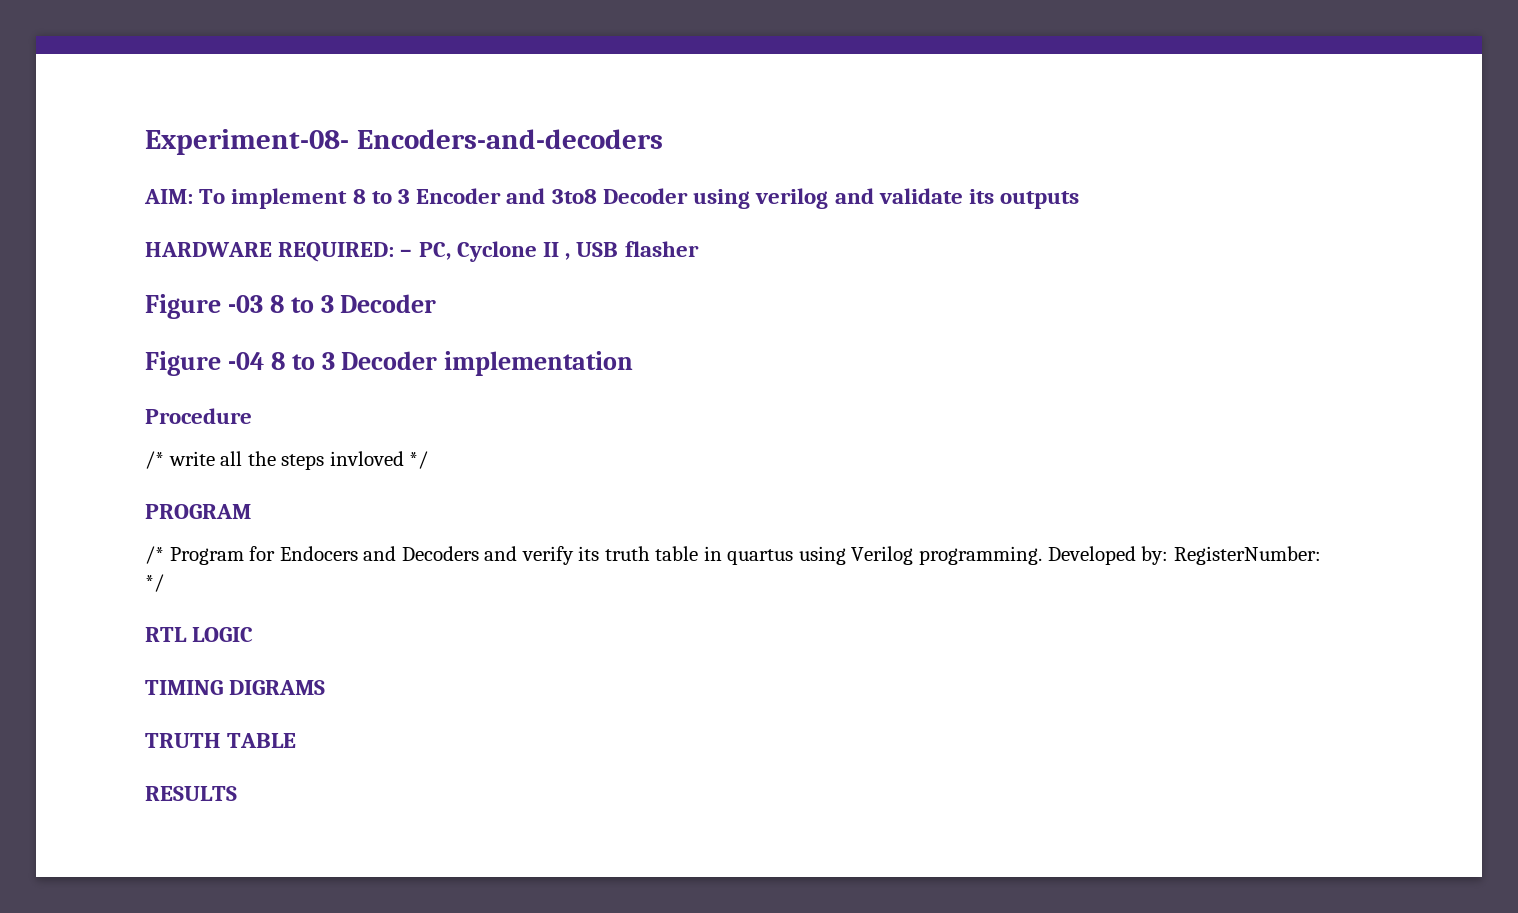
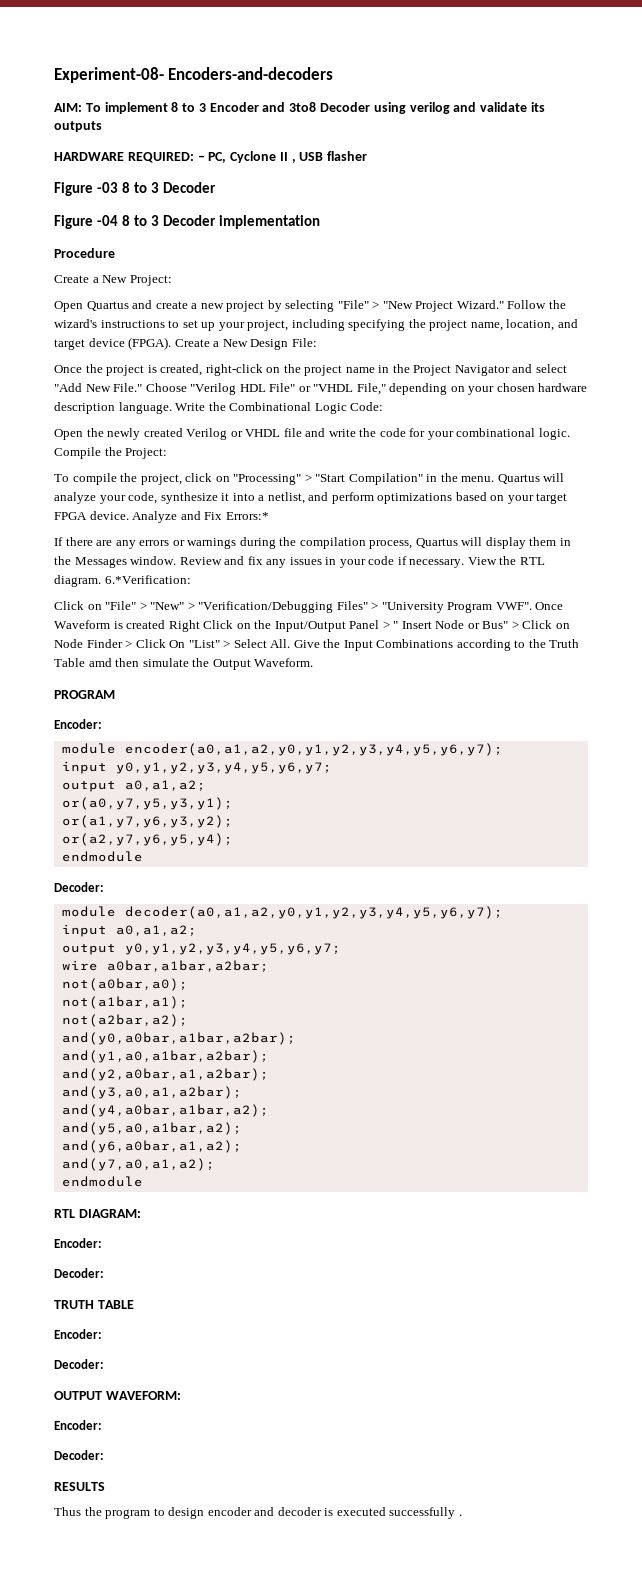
- /* write all the steps invloved */
+ Create a New Project:
+ Open Quartus and create a new project by selecting "File" > "New Project Wizard." Follow the wizard's instructions to set up your project, including specifying the project name, location, and target device (FPGA). Create a New Design File:
+ Once the project is created, right-click on the project name in the Project Navigator and select "Add New File." Choose "Verilog HDL File" or "VHDL File," depending on your chosen hardware description language. Write the Combinational Logic Code:
+ Open the newly created Verilog or VHDL file and write the code for your combinational logic. Compile the Project:
+ To compile the project, click on "Processing" > "Start Compilation" in the menu. Quartus will analyze your code, synthesize it into a netlist, and perform optimizations based on your target FPGA device. Analyze and Fix Errors:*
+ If there are any errors or warnings during the compilation process, Quartus will display them in the Messages window. Review and fix any issues in your code if necessary. View the RTL diagram. 6.*Verification:
+ Click on "File" > "New" > "Verification/Debugging Files" > "University Program VWF". Once Waveform is created Right Click on the Input/Output Panel > " Insert Node or Bus" > Click on Node Finder > Click On "List" > Select All. Give the Input Combinations according to the Truth Table amd then simulate the Output Waveform.
  PROGRAM
- /* Program for Endocers and Decoders and verify its truth table in quartus using Verilog programming. Developed by: RegisterNumber:
- */
- RTL LOGIC
- TIMING DIGRAMS
+ Encoder:
+ module encoder(a0,a1,a2,y0,y1,y2,y3,y4,y5,y6,y7);
+ input y0,y1,y2,y3,y4,y5,y6,y7;
+ output a0,a1,a2;
+ or(a0,y7,y5,y3,y1);
+ or(a1,y7,y6,y3,y2);
+ or(a2,y7,y6,y5,y4);
+ endmodule
+ Decoder:
+ module decoder(a0,a1,a2,y0,y1,y2,y3,y4,y5,y6,y7);
+ input a0,a1,a2;
+ output y0,y1,y2,y3,y4,y5,y6,y7;
+ wire a0bar,a1bar,a2bar;
+ not(a0bar,a0);
+ not(a1bar,a1);
+ not(a2bar,a2);
+ and(y0,a0bar,a1bar,a2bar);
+ and(y1,a0,a1bar,a2bar);
+ and(y2,a0bar,a1,a2bar);
+ and(y3,a0,a1,a2bar);
+ and(y4,a0bar,a1bar,a2);
+ and(y5,a0,a1bar,a2);
+ and(y6,a0bar,a1,a2);
+ and(y7,a0,a1,a2);
+ endmodule
+ RTL DIAGRAM:
+ Encoder:
+ Decoder:
  TRUTH TABLE
+ Encoder:
+ Decoder:
+ OUTPUT WAVEFORM:
+ Encoder:
+ Decoder:
  RESULTS
+ Thus the program to design encoder and decoder is executed successfully .

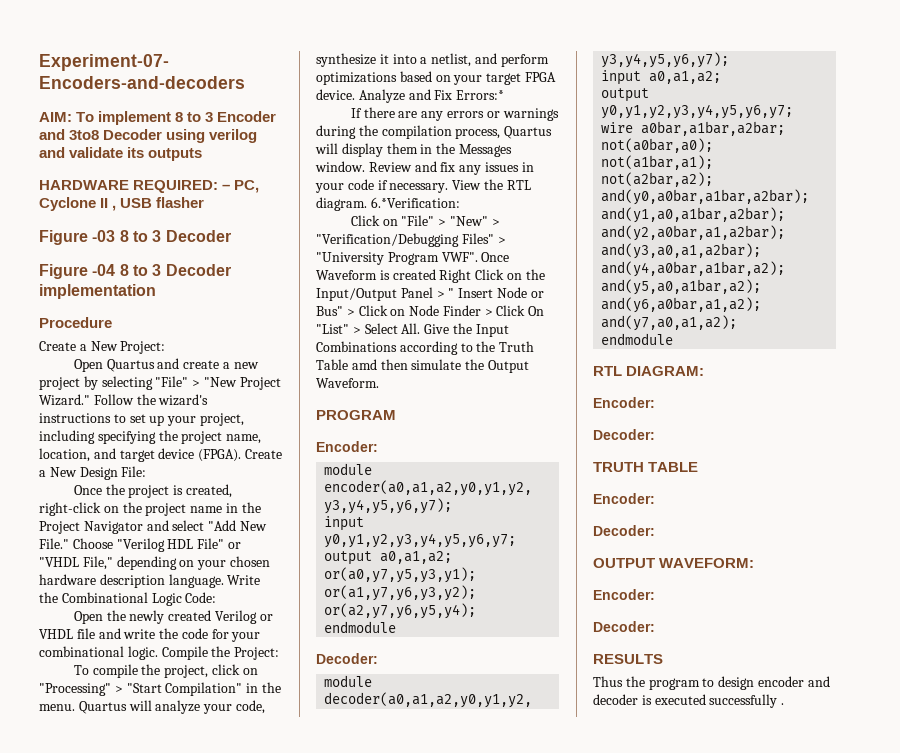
- Experiment-08- Encoders-and-decoders
+ Experiment-07- Encoders-and-decoders

